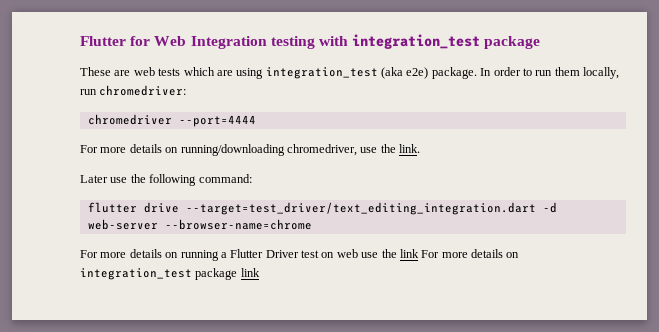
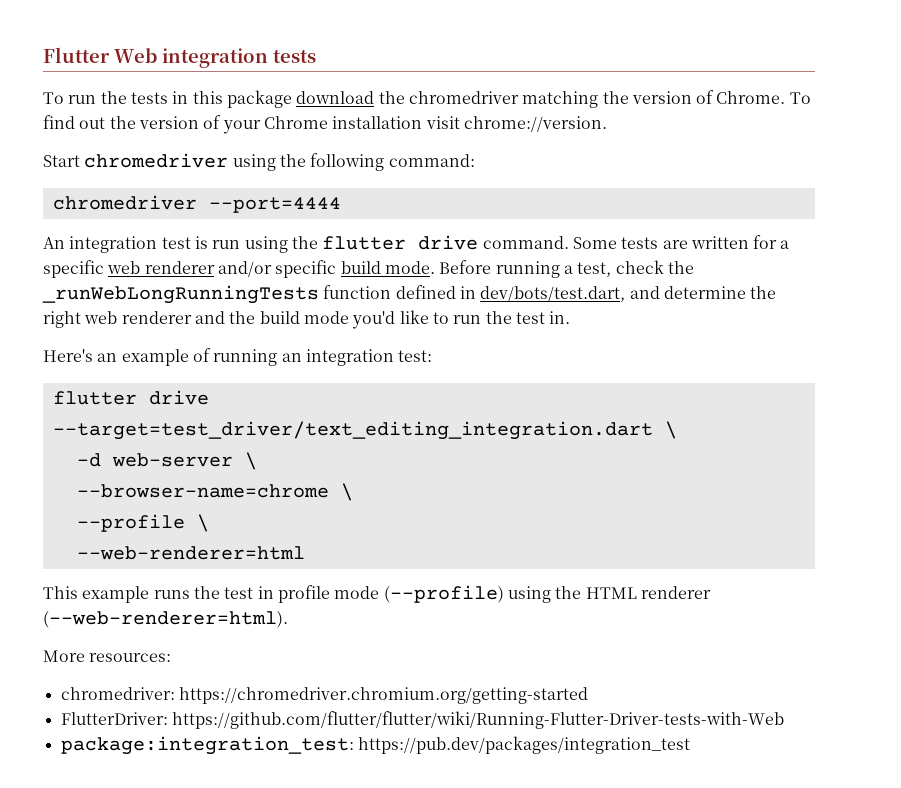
- Flutter for Web Integration testing with integration_test package
- These are web tests which are using integration_test (aka e2e) package. In order to run them locally, run chromedriver:
+ Flutter Web integration tests
+ To run the tests in this package download the chromedriver matching the version of Chrome. To find out the version of your Chrome installation visit chrome://version.
+ Start chromedriver using the following command:
  chromedriver --port=4444
- For more details on running/downloading chromedriver, use the link.
- Later use the following command:
+ An integration test is run using the flutter drive command. Some tests are written for a specific web renderer and/or specific build mode. Before running a test, check the _runWebLongRunningTests function defined in dev/bots/test.dart, and determine the right web renderer and the build mode you'd like to run the test in.
+ Here's an example of running an integration test:
- flutter drive --target=test_driver/text_editing_integration.dart -d web-server --browser-name=chrome
- For more details on running a Flutter Driver test on web use the link For more details on integration_test package link
+ flutter drive --target=test_driver/text_editing_integration.dart \
+ -d web-server \
+ --browser-name=chrome \
+ --profile \
+ --web-renderer=html
+ This example runs the test in profile mode (--profile) using the HTML renderer (--web-renderer=html).
+ More resources:
+ chromedriver: https://chromedriver.chromium.org/getting-started
+ FlutterDriver: https://github.com/flutter/flutter/wiki/Running-Flutter-Driver-tests-with-Web
+ package:integration_test: https://pub.dev/packages/integration_test

